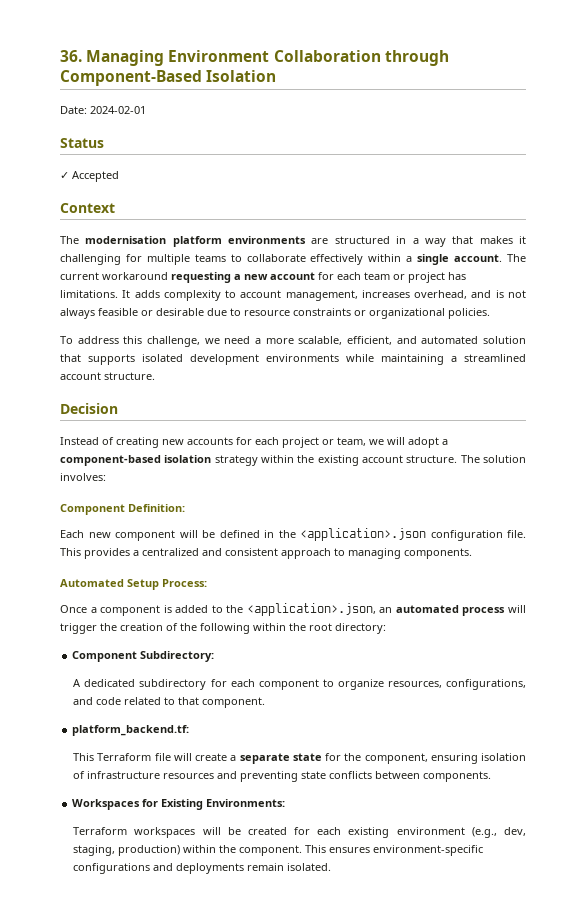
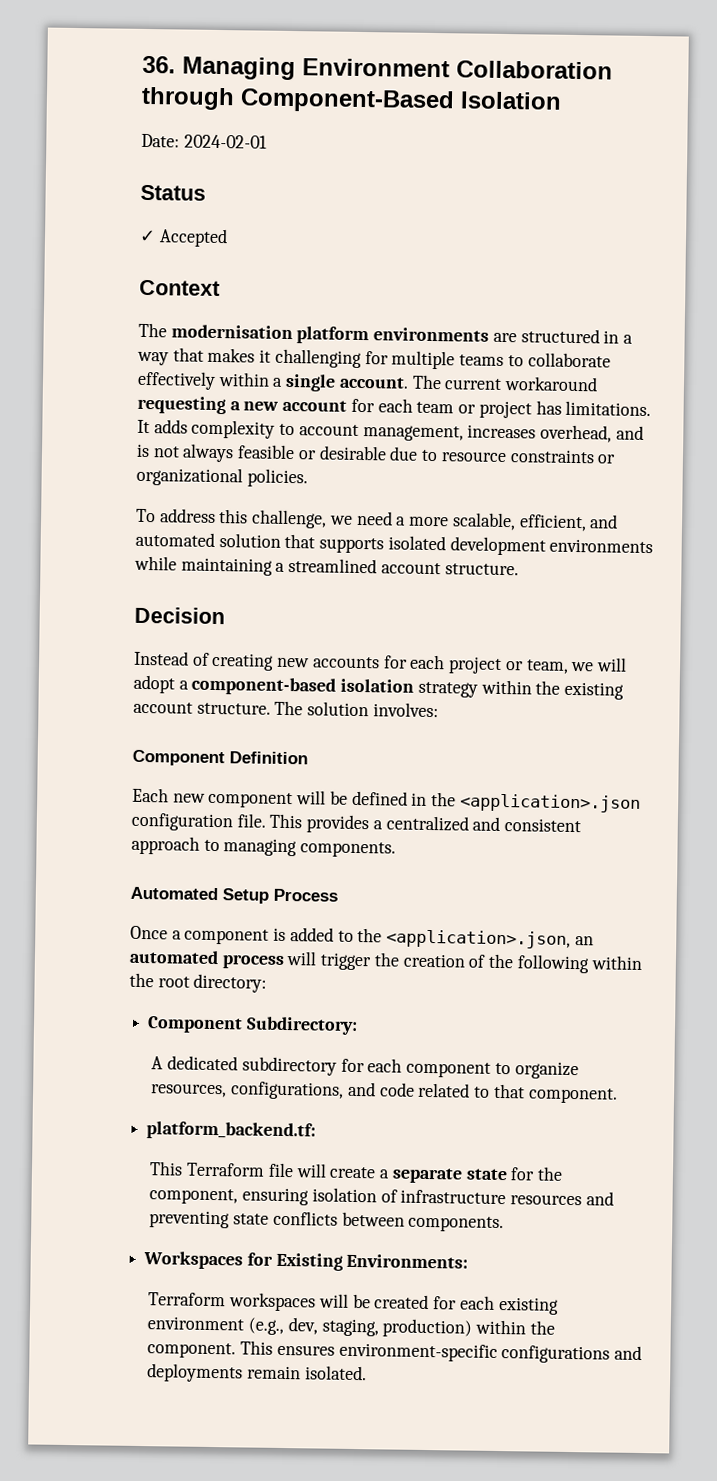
- Component Definition:
+ Component Definition
- Automated Setup Process:
+ Automated Setup Process

